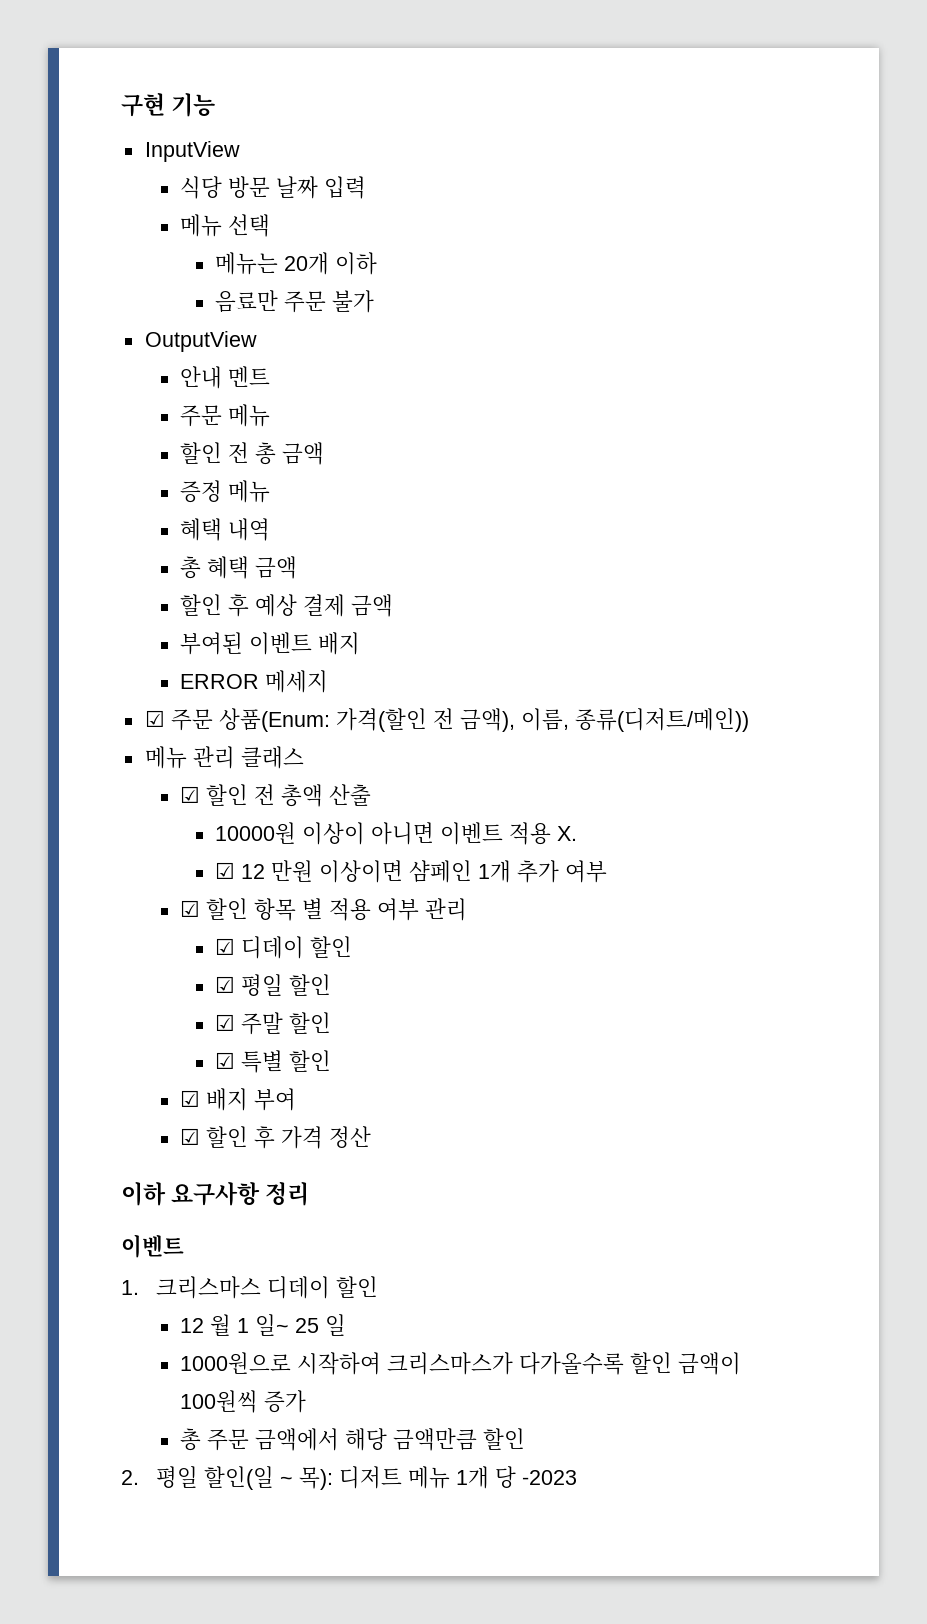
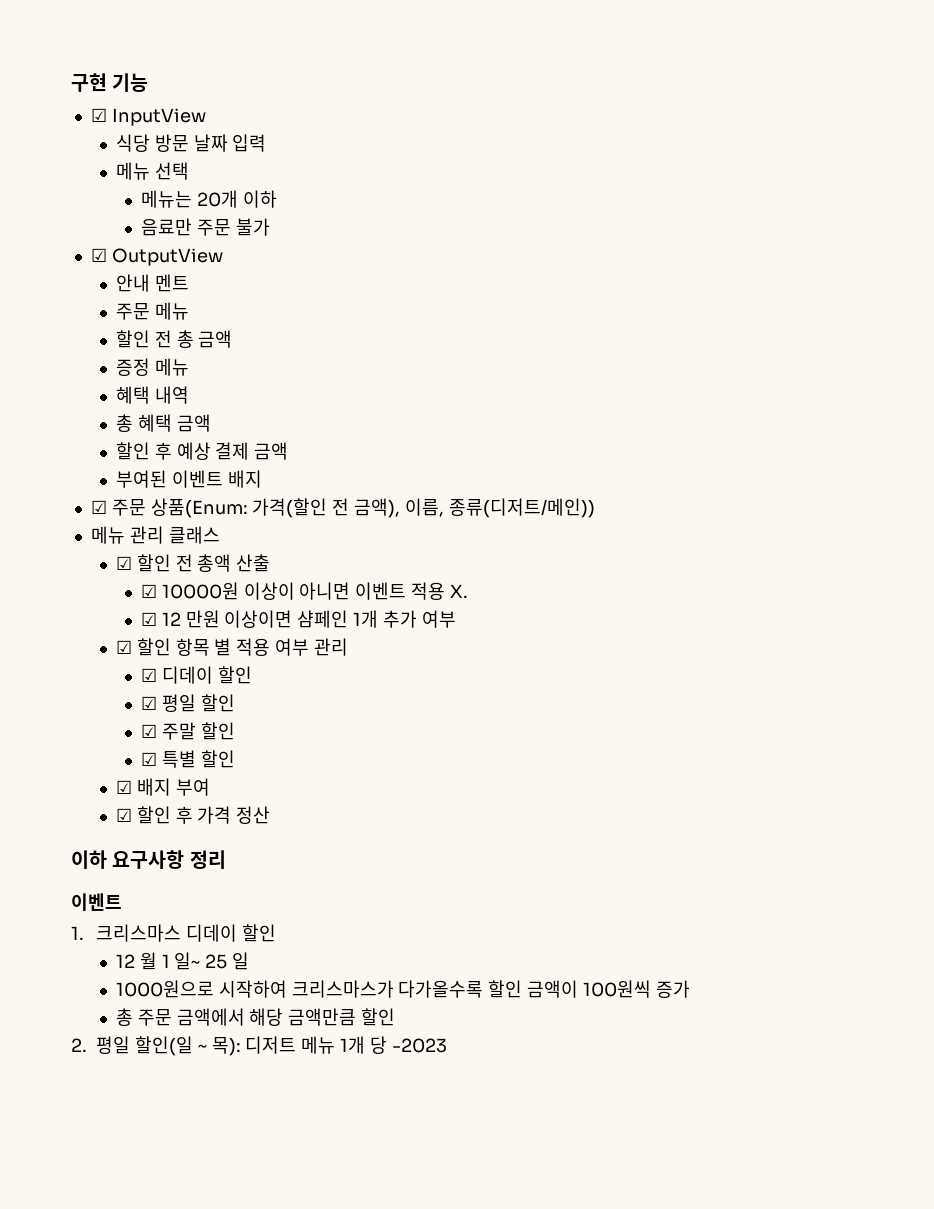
- InputView
+ ☑ InputView
- OutputView
+ ☑ OutputView
- ERROR 메세지
- 10000원 이상이 아니면 이벤트 적용 X.
+ ☑ 10000원 이상이 아니면 이벤트 적용 X.

